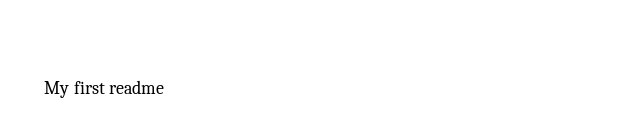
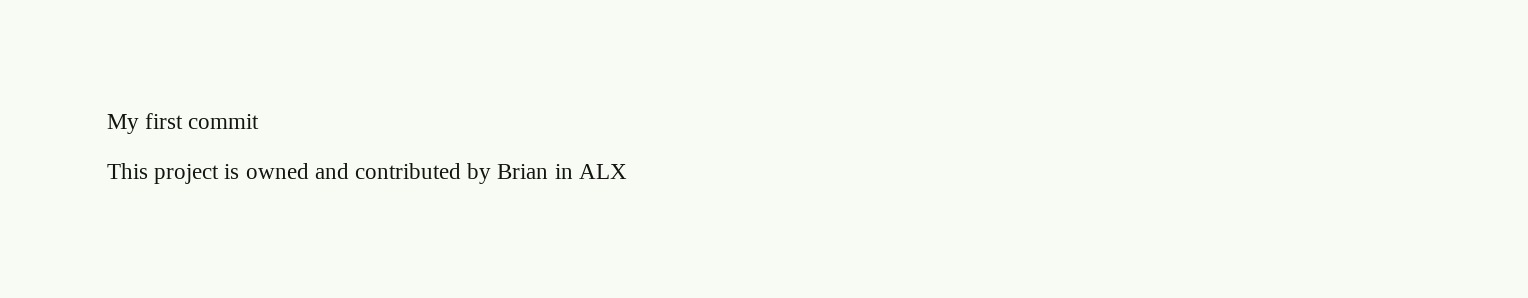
- My first readme
+ My first commit
+ This project is owned and contributed by Brian in ALX

